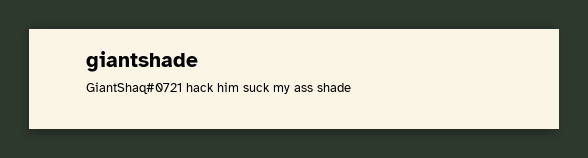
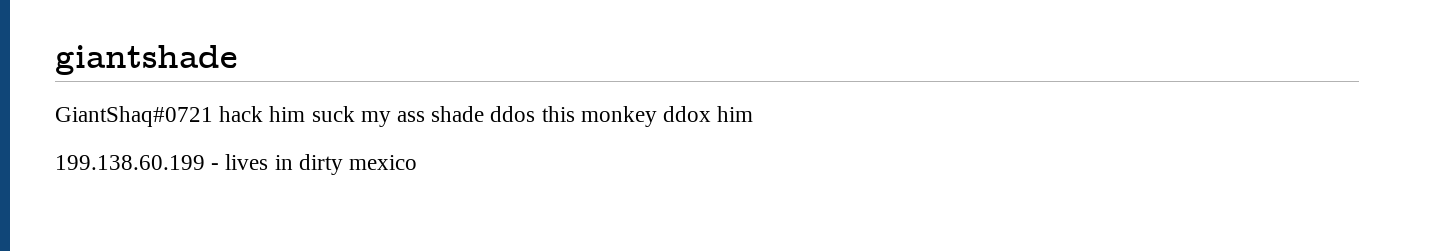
- GiantShaq#0721 hack him suck my ass shade
+ GiantShaq#0721 hack him suck my ass shade ddos this monkey ddox him
+ 199.138.60.199 - lives in dirty mexico

